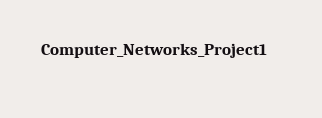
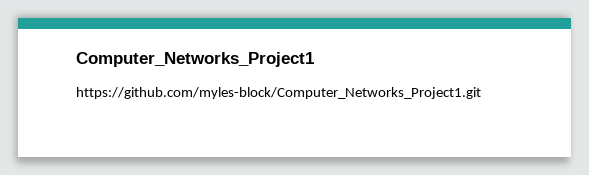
+ https://github.com/myles-block/Computer_Networks_Project1.git

